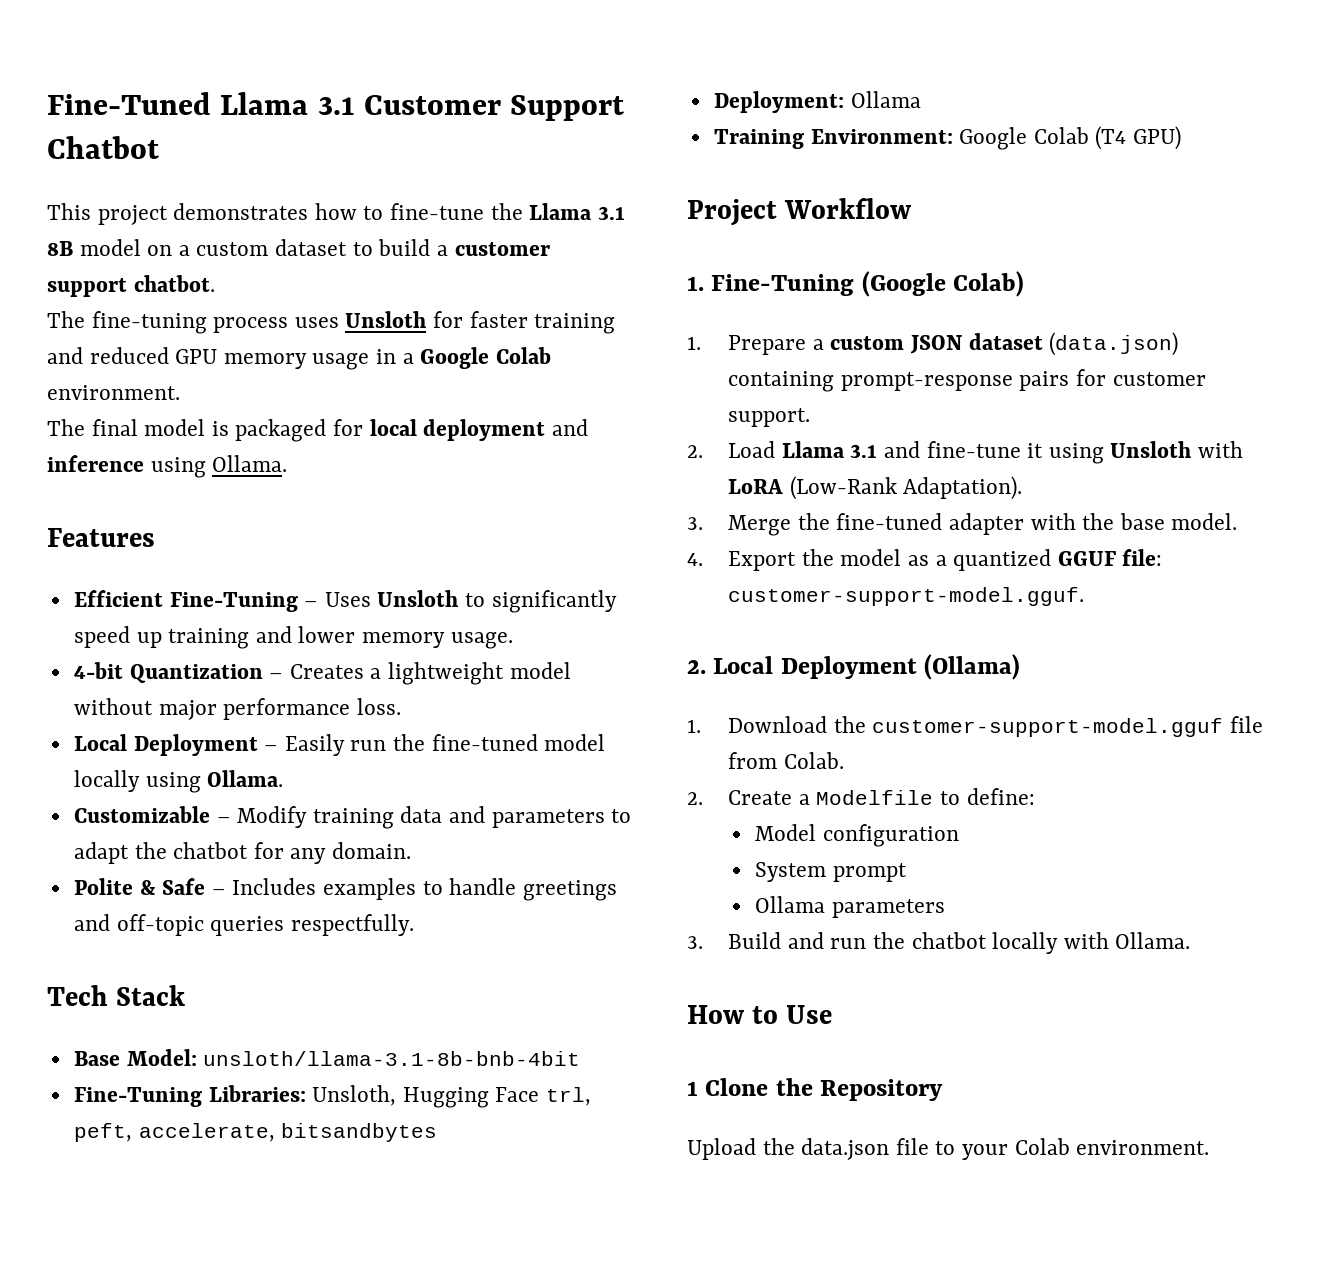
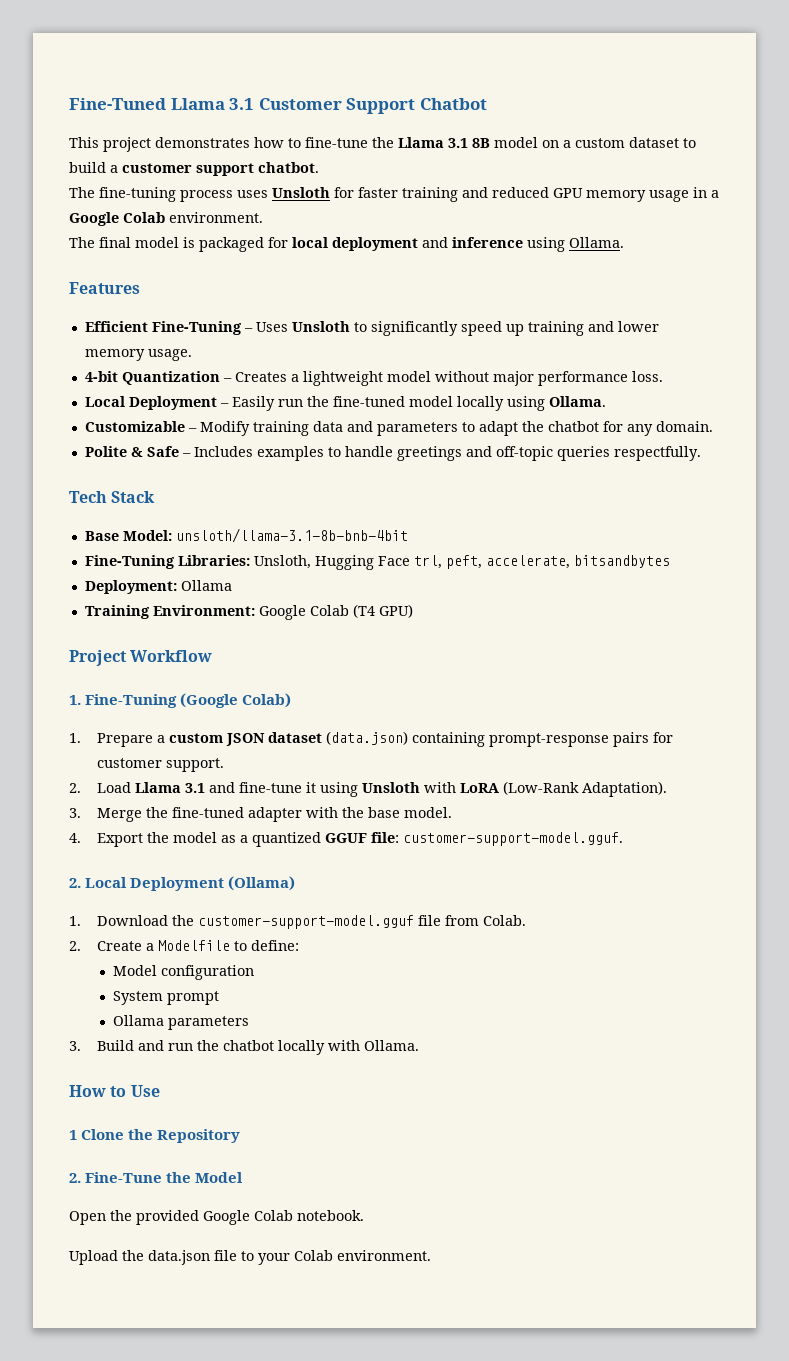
+ 2. Fine-Tune the Model
+ Open the provided Google Colab notebook.

